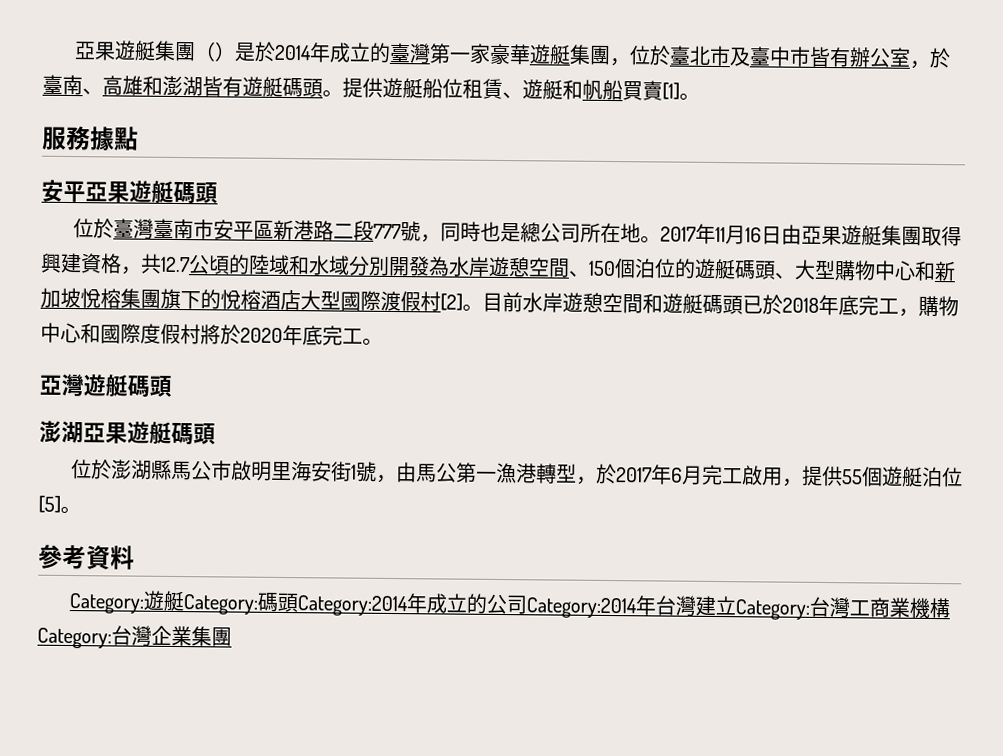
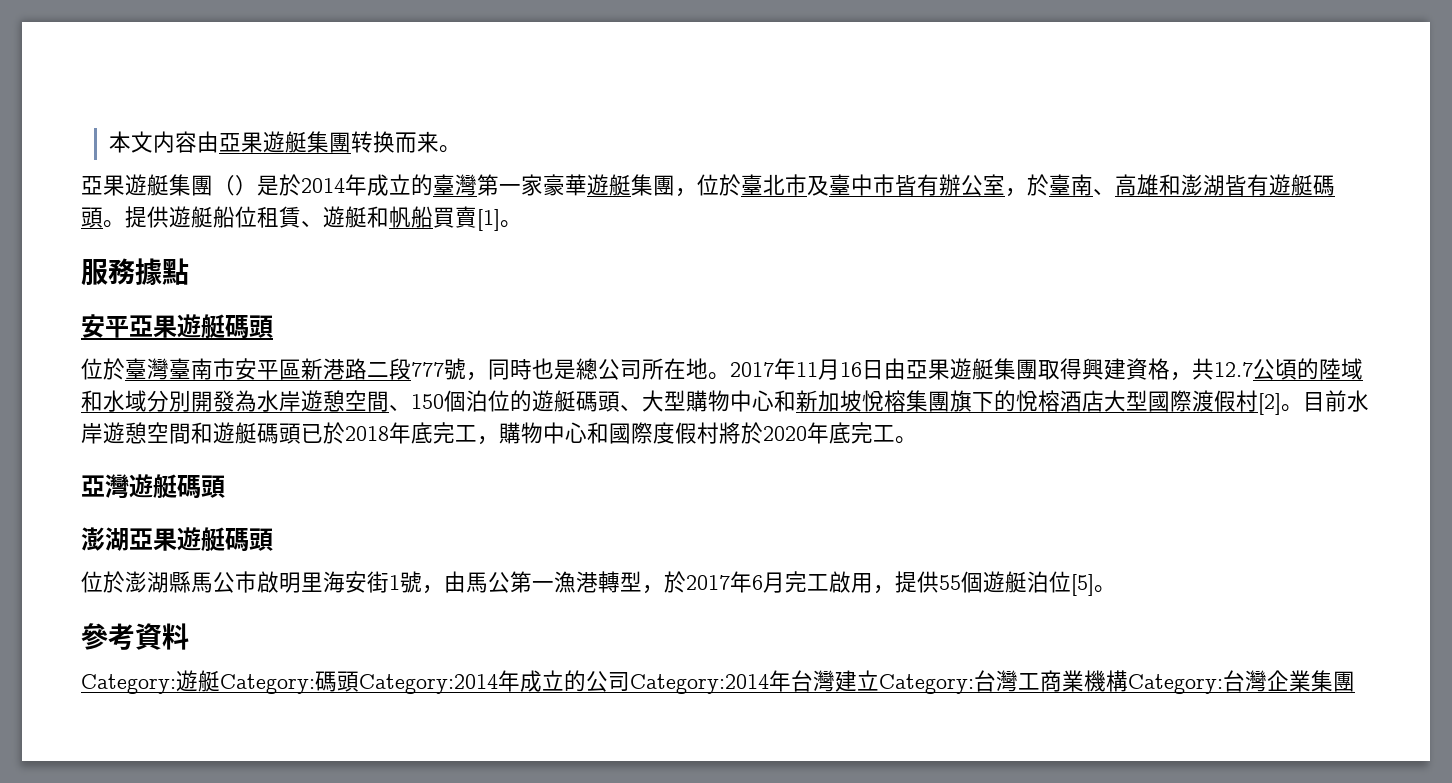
+ 本文内容由亞果遊艇集團转换而来。

